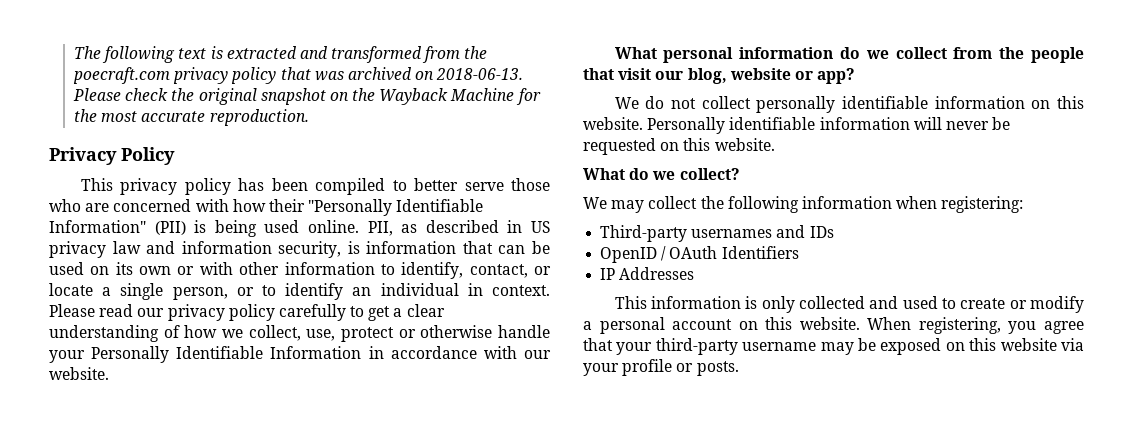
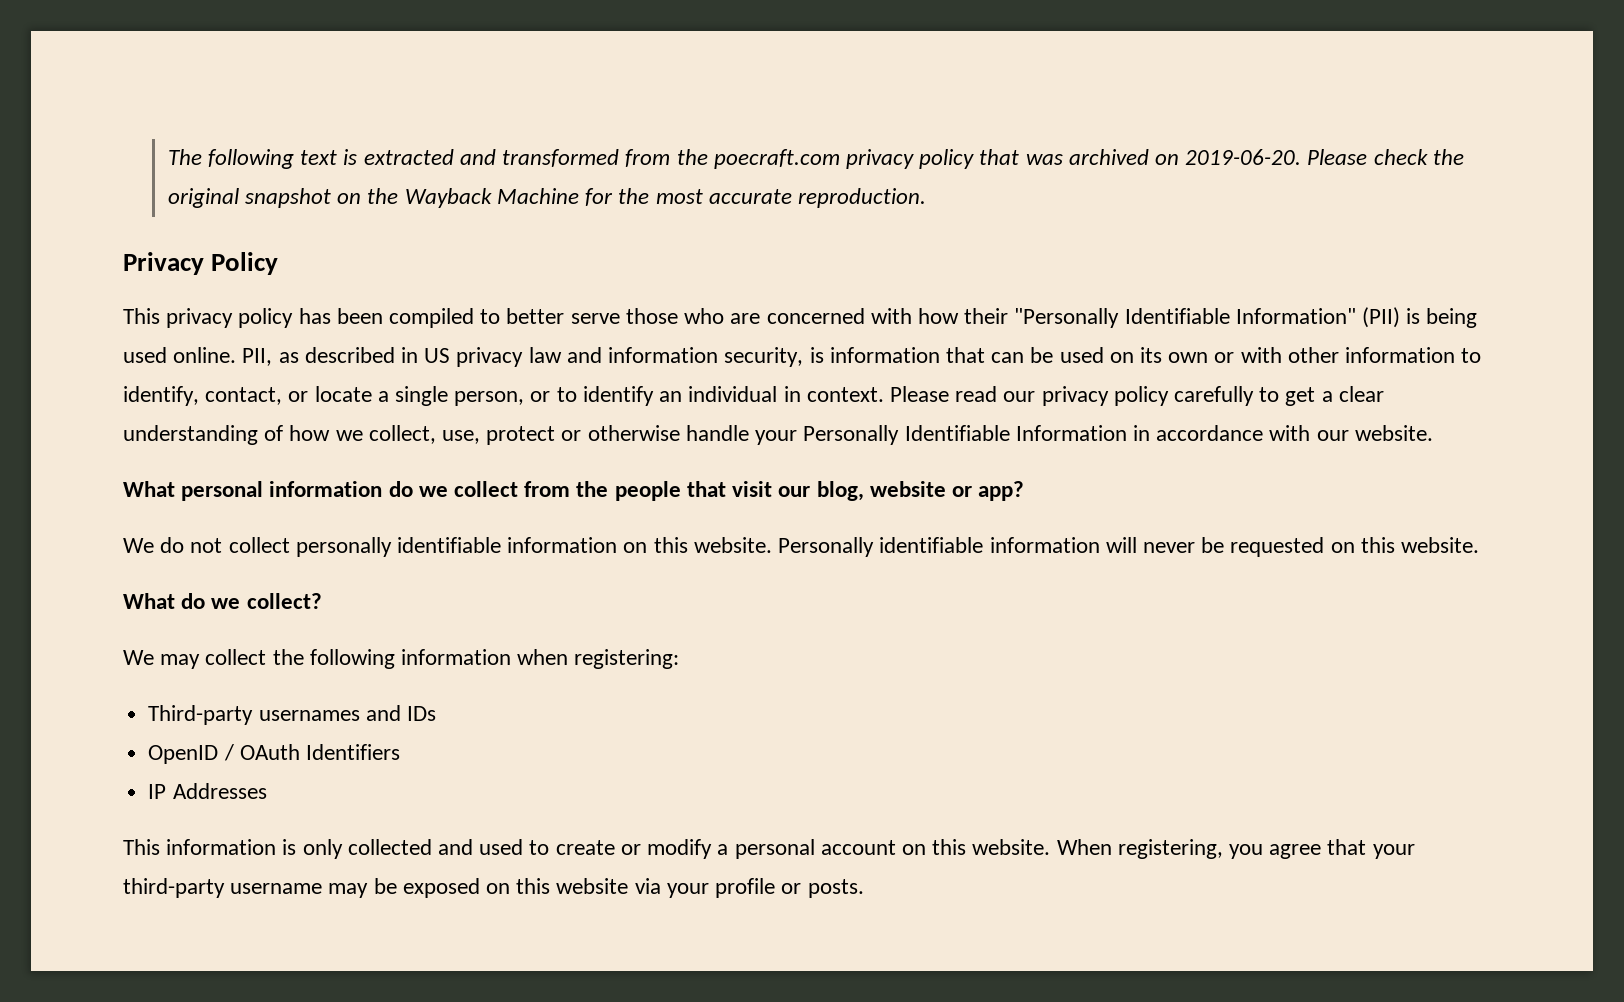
- The following text is extracted and transformed from the poecraft.com privacy policy that was archived on 2018-06-13.
+ The following text is extracted and transformed from the poecraft.com privacy policy that was archived on 2019-06-20.

